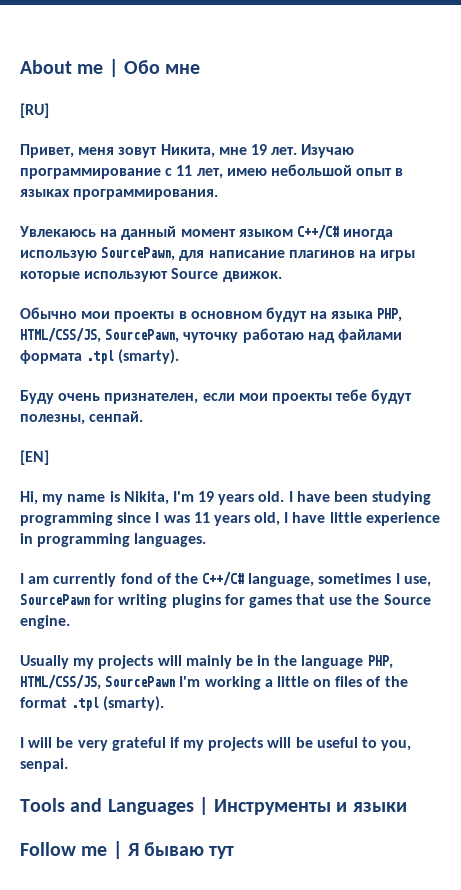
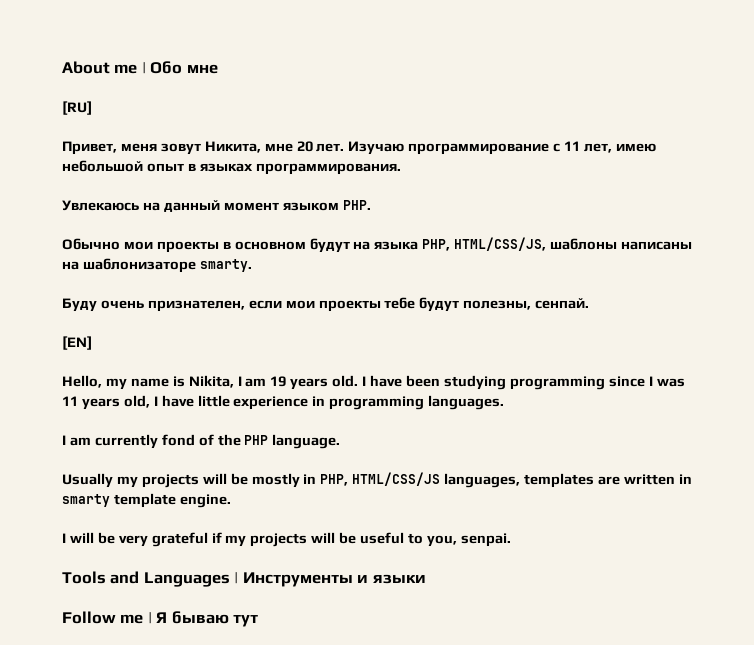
- Привет, меня зовут Никита, мне 19 лет.
+ Привет, меня зовут Никита, мне 20 лет.
- Увлекаюсь на данный момент языком C++/C# иногда использую SourcePawn, для написание плагинов на игры которые используют Source движок.
+ Увлекаюсь на данный момент языком PHP.
- Обычно мои проeкты в основном будут на языка PHP, HTML/CSS/JS, SourcePawn, чуточку работаю над файлами формата .tpl (smarty).
+ Обычно мои проeкты в основном будут на языка PHP, HTML/CSS/JS, шаблоны написаны на шаблонизаторе smarty.
- Hi, my name is Nikita, I'm 19 years old.
+ Hello, my name is Nikita, I am 19 years old.
- I am currently fond of the C++/C# language, sometimes I use, SourcePawn for writing plugins for games that use the Source engine.
- Usually my projects will mainly be in the language PHP, HTML/CSS/JS, SourcePawn I'm working a little on files of the format .tpl (smarty).
+ I am currently fond of the PHP language.
+ Usually my projects will be mostly in PHP, HTML/CSS/JS languages, templates are written in smarty template engine.

